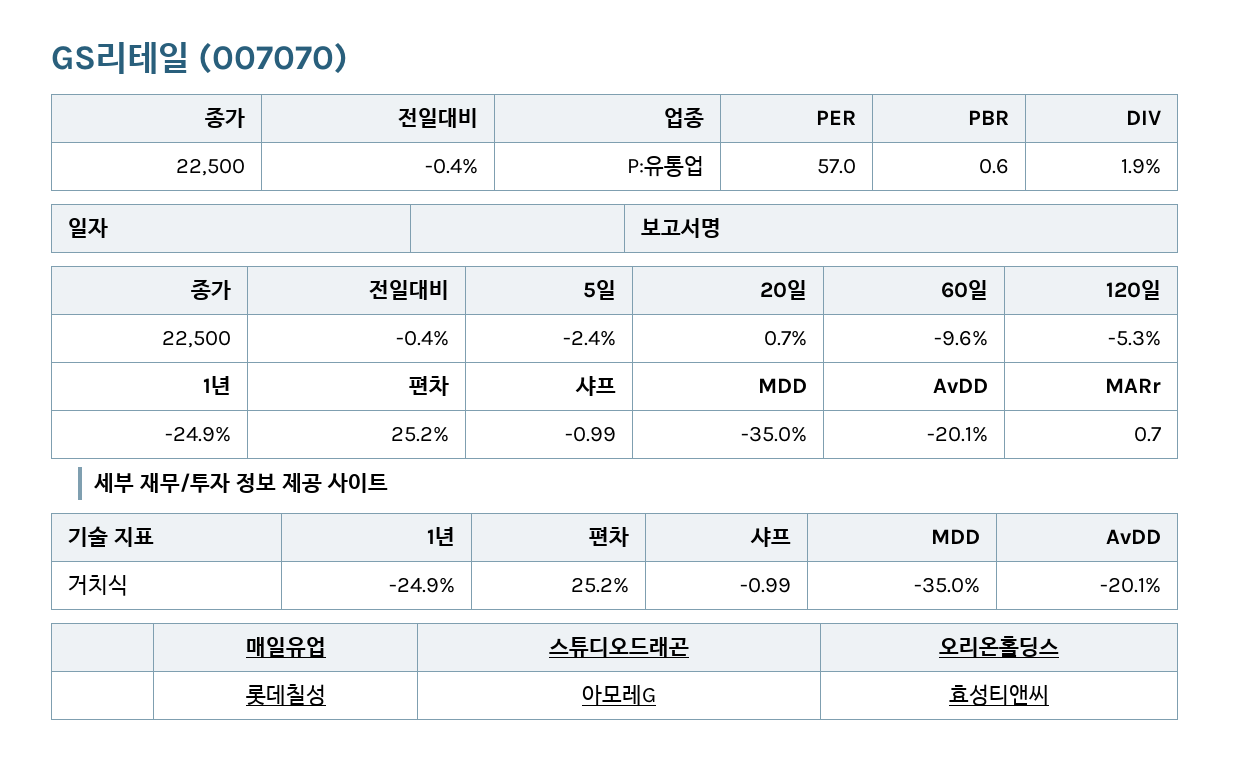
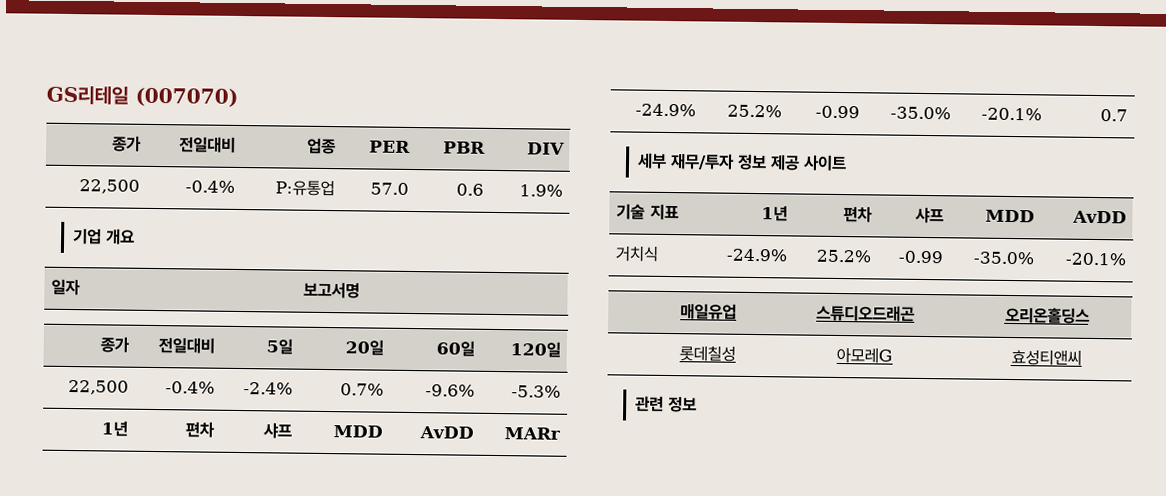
+ 기업 개요
+ 관련 정보

